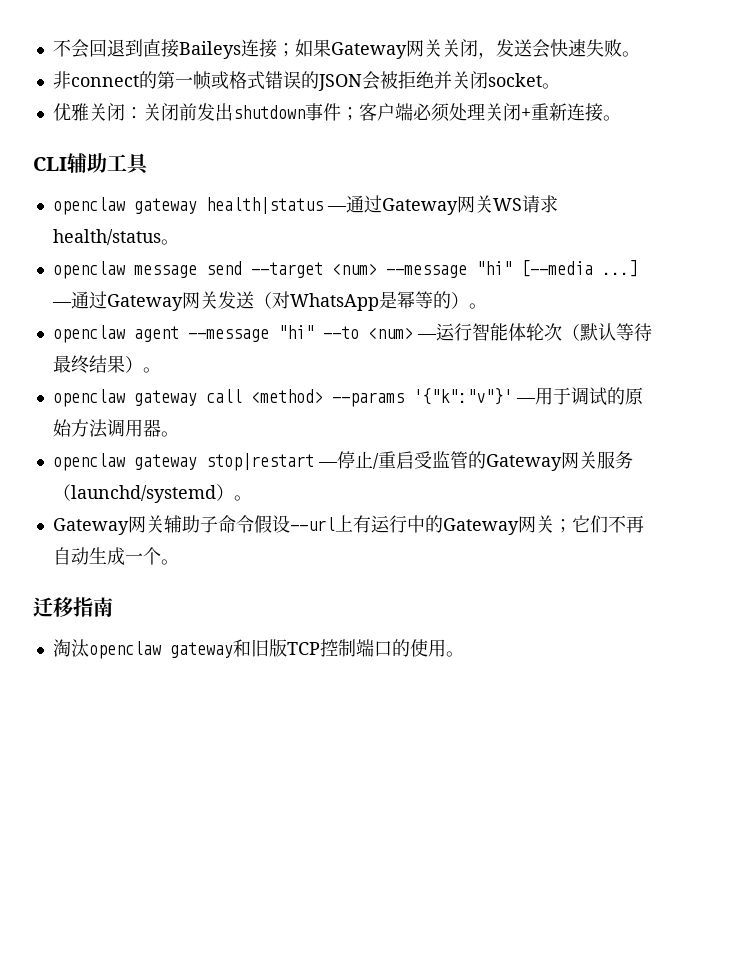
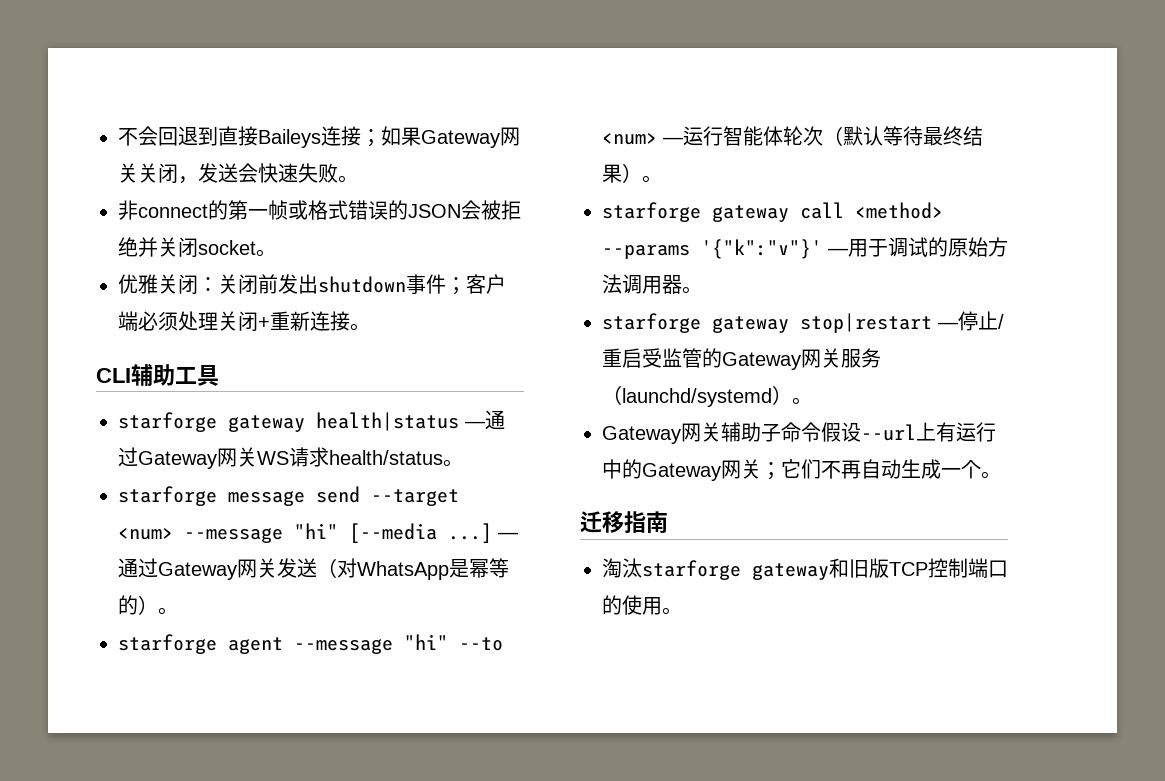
- openclaw gateway health|status —通过Gateway网关WS请求health/status。
+ starforge gateway health|status —通过Gateway网关WS请求health/status。
- openclaw message send --target <num> --message "hi" [--media ...]
+ starforge message send --target <num> --message "hi" [--media ...]
- openclaw agent --message "hi" --to <num> —运行智能体轮次（默认等待最终结果）。
+ starforge agent --message "hi" --to <num> —运行智能体轮次（默认等待最终结果）。
- openclaw gateway call <method> --params '{"k":"v"}' —用于调试的原始方法调用器。
+ starforge gateway call <method> --params '{"k":"v"}' —用于调试的原始方法调用器。
- openclaw gateway stop|restart —停止/重启受监管的Gateway网关服务（launchd/systemd）。
+ starforge gateway stop|restart —停止/重启受监管的Gateway网关服务（launchd/systemd）。
- 淘汰openclaw gateway和旧版TCP控制端口的使用。
+ 淘汰starforge gateway和旧版TCP控制端口的使用。

